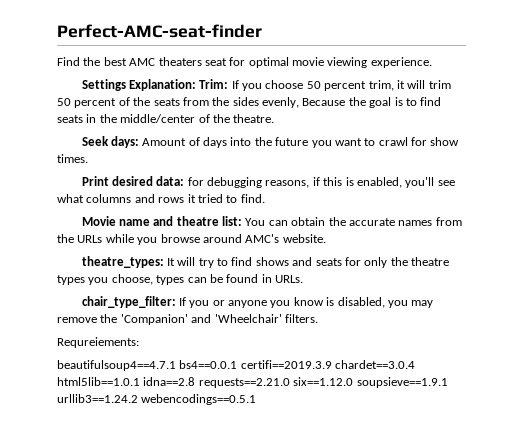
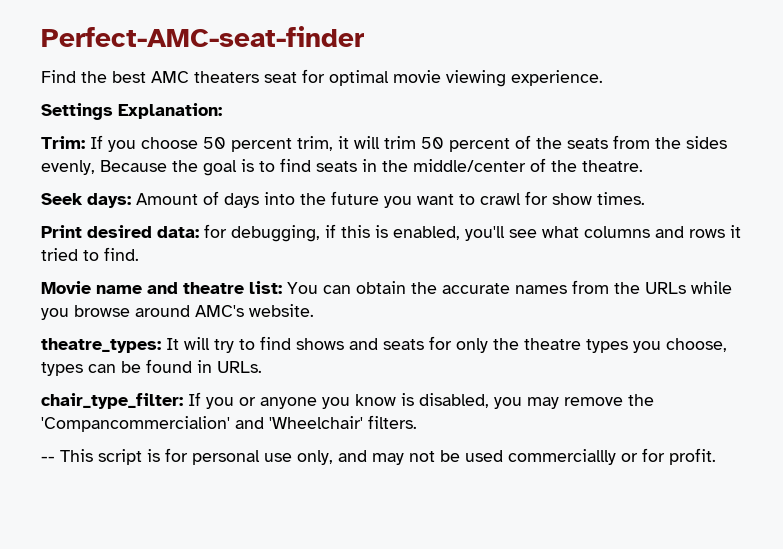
- Settings Explanation: Trim: If you choose 50 percent trim, it will trim 50 percent of the seats from the sides evenly, Because the goal is to find seats in the middle/center of the theatre.
+ Settings Explanation:
+ Trim: If you choose 50 percent trim, it will trim 50 percent of the seats from the sides evenly, Because the goal is to find seats in the middle/center of the theatre.
- Print desired data: for debugging reasons, if this is enabled, you'll see what columns and rows it tried to find.
+ Print desired data: for debugging, if this is enabled, you'll see what columns and rows it tried to find.
- chair_type_filter: If you or anyone you know is disabled, you may remove the 'Companion' and 'Wheelchair' filters.
+ chair_type_filter: If you or anyone you know is disabled, you may remove the 'Compancommercialion' and 'Wheelchair' filters.
- Requreiements:
- beautifulsoup4==4.7.1 bs4==0.0.1 certifi==2019.3.9 chardet==3.0.4 html5lib==1.0.1 idna==2.8 requests==2.21.0 six==1.12.0 soupsieve==1.9.1 urllib3==1.24.2 webencodings==0.5.1
+ -- This script is for personal use only, and may not be used commerciallly or for profit.

